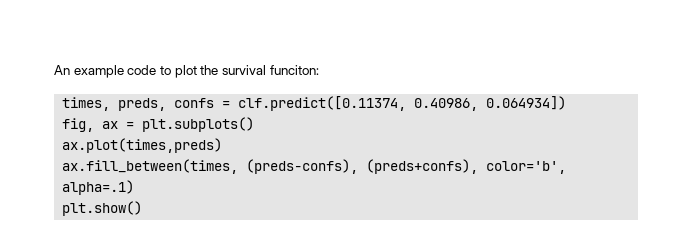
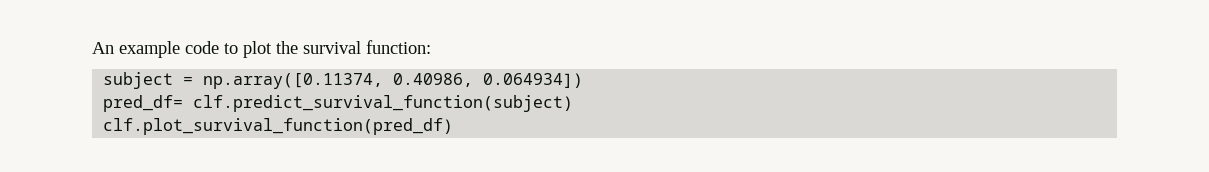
- An example code to plot the survival funciton:
- times, preds, confs = clf.predict([0.11374, 0.40986, 0.064934])
- fig, ax = plt.subplots()
- ax.plot(times,preds)
- ax.fill_between(times, (preds-confs), (preds+confs), color='b', alpha=.1)
- plt.show()
+ An example code to plot the survival function:
+ subject = np.array([0.11374, 0.40986, 0.064934])
+ pred_df= clf.predict_survival_function(subject)
+ clf.plot_survival_function(pred_df)

